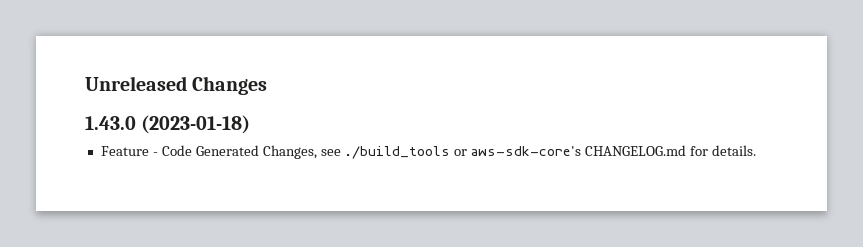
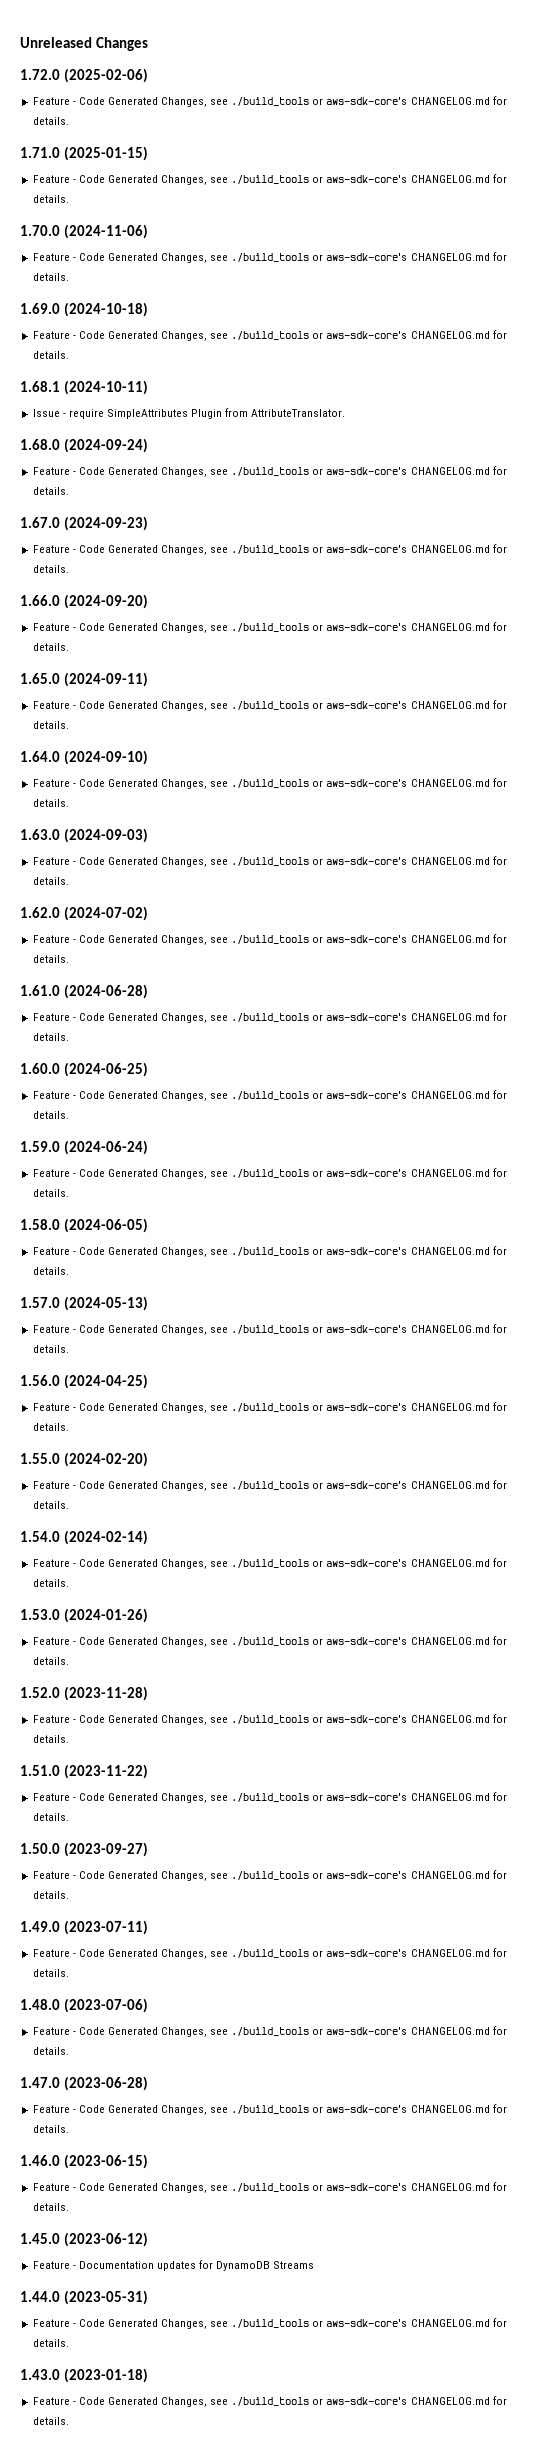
+ 1.72.0 (2025-02-06)
+ Feature - Code Generated Changes, see ./build_tools or aws-sdk-core's CHANGELOG.md for details.
+ 1.71.0 (2025-01-15)
+ Feature - Code Generated Changes, see ./build_tools or aws-sdk-core's CHANGELOG.md for details.
+ 1.70.0 (2024-11-06)
+ Feature - Code Generated Changes, see ./build_tools or aws-sdk-core's CHANGELOG.md for details.
+ 1.69.0 (2024-10-18)
+ Feature - Code Generated Changes, see ./build_tools or aws-sdk-core's CHANGELOG.md for details.
+ 1.68.1 (2024-10-11)
+ Issue - require SimpleAttributes Plugin from AttributeTranslator.
+ 1.68.0 (2024-09-24)
+ Feature - Code Generated Changes, see ./build_tools or aws-sdk-core's CHANGELOG.md for details.
+ 1.67.0 (2024-09-23)
+ Feature - Code Generated Changes, see ./build_tools or aws-sdk-core's CHANGELOG.md for details.
+ 1.66.0 (2024-09-20)
+ Feature - Code Generated Changes, see ./build_tools or aws-sdk-core's CHANGELOG.md for details.
+ 1.65.0 (2024-09-11)
+ Feature - Code Generated Changes, see ./build_tools or aws-sdk-core's CHANGELOG.md for details.
+ 1.64.0 (2024-09-10)
+ Feature - Code Generated Changes, see ./build_tools or aws-sdk-core's CHANGELOG.md for details.
+ 1.63.0 (2024-09-03)
+ Feature - Code Generated Changes, see ./build_tools or aws-sdk-core's CHANGELOG.md for details.
+ 1.62.0 (2024-07-02)
+ Feature - Code Generated Changes, see ./build_tools or aws-sdk-core's CHANGELOG.md for details.
+ 1.61.0 (2024-06-28)
+ Feature - Code Generated Changes, see ./build_tools or aws-sdk-core's CHANGELOG.md for details.
+ 1.60.0 (2024-06-25)
+ Feature - Code Generated Changes, see ./build_tools or aws-sdk-core's CHANGELOG.md for details.
+ 1.59.0 (2024-06-24)
+ Feature - Code Generated Changes, see ./build_tools or aws-sdk-core's CHANGELOG.md for details.
+ 1.58.0 (2024-06-05)
+ Feature - Code Generated Changes, see ./build_tools or aws-sdk-core's CHANGELOG.md for details.
+ 1.57.0 (2024-05-13)
+ Feature - Code Generated Changes, see ./build_tools or aws-sdk-core's CHANGELOG.md for details.
+ 1.56.0 (2024-04-25)
+ Feature - Code Generated Changes, see ./build_tools or aws-sdk-core's CHANGELOG.md for details.
+ 1.55.0 (2024-02-20)
+ Feature - Code Generated Changes, see ./build_tools or aws-sdk-core's CHANGELOG.md for details.
+ 1.54.0 (2024-02-14)
+ Feature - Code Generated Changes, see ./build_tools or aws-sdk-core's CHANGELOG.md for details.
+ 1.53.0 (2024-01-26)
+ Feature - Code Generated Changes, see ./build_tools or aws-sdk-core's CHANGELOG.md for details.
+ 1.52.0 (2023-11-28)
+ Feature - Code Generated Changes, see ./build_tools or aws-sdk-core's CHANGELOG.md for details.
+ 1.51.0 (2023-11-22)
+ Feature - Code Generated Changes, see ./build_tools or aws-sdk-core's CHANGELOG.md for details.
+ 1.50.0 (2023-09-27)
+ Feature - Code Generated Changes, see ./build_tools or aws-sdk-core's CHANGELOG.md for details.
+ 1.49.0 (2023-07-11)
+ Feature - Code Generated Changes, see ./build_tools or aws-sdk-core's CHANGELOG.md for details.
+ 1.48.0 (2023-07-06)
+ Feature - Code Generated Changes, see ./build_tools or aws-sdk-core's CHANGELOG.md for details.
+ 1.47.0 (2023-06-28)
+ Feature - Code Generated Changes, see ./build_tools or aws-sdk-core's CHANGELOG.md for details.
+ 1.46.0 (2023-06-15)
+ Feature - Code Generated Changes, see ./build_tools or aws-sdk-core's CHANGELOG.md for details.
+ 1.45.0 (2023-06-12)
+ Feature - Documentation updates for DynamoDB Streams
+ 1.44.0 (2023-05-31)
+ Feature - Code Generated Changes, see ./build_tools or aws-sdk-core's CHANGELOG.md for details.

